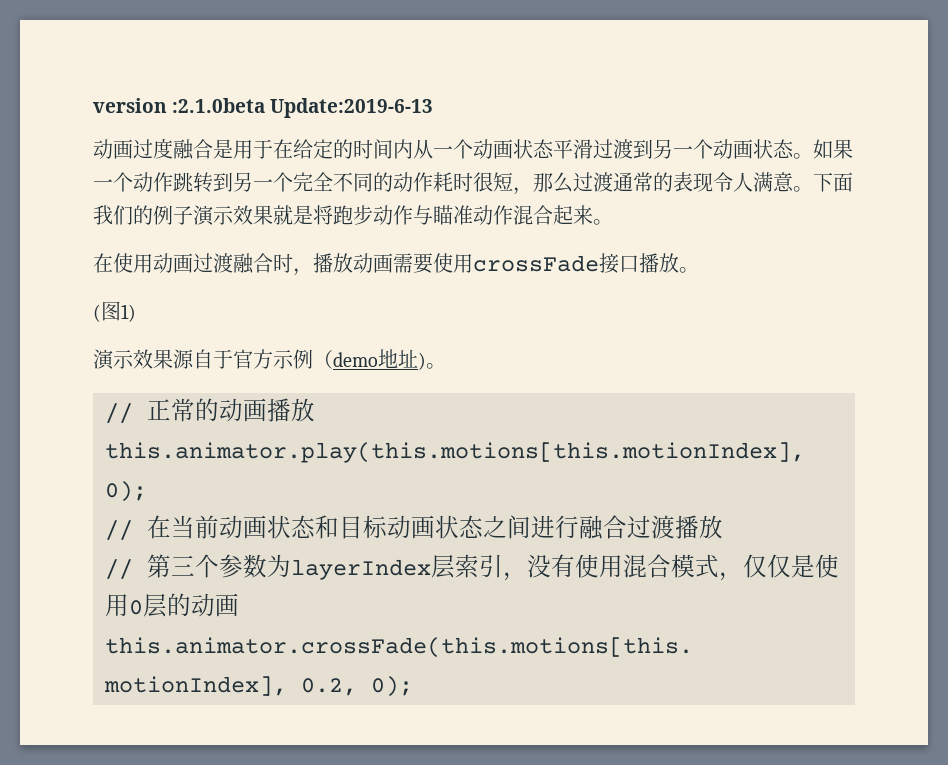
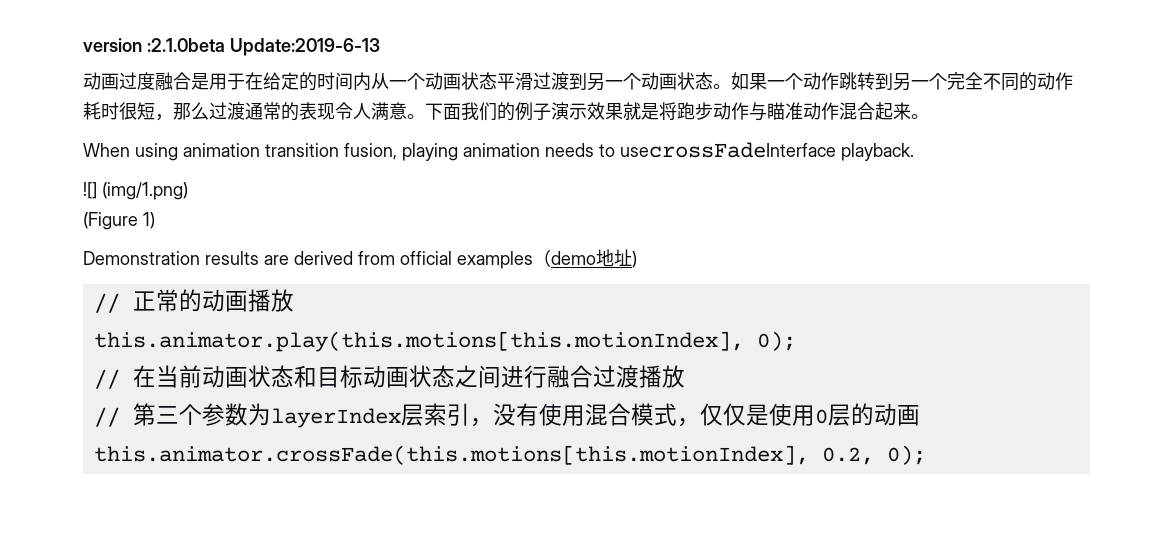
- 在使用动画过渡融合时，播放动画需要使用crossFade接口播放。
- (图1)
- 演示效果源自于官方示例（demo地址)。
+ When using animation transition fusion, playing animation needs to usecrossFadeInterface playback.
+ ![] (img/1.png)
+ (Figure 1)
+ Demonstration results are derived from official examples（demo地址)

